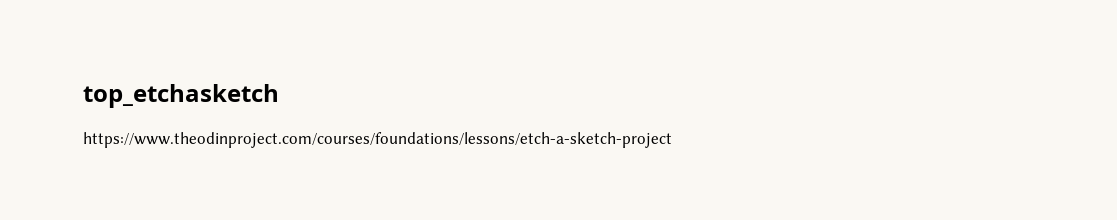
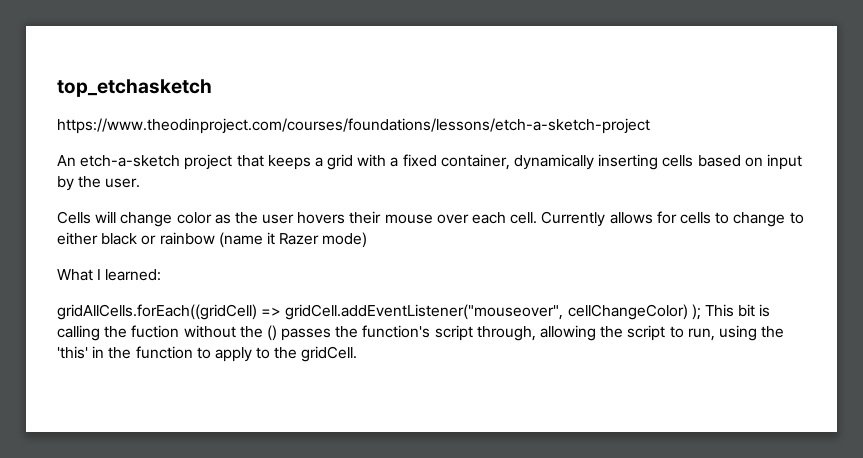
+ An etch-a-sketch project that keeps a grid with a fixed container, dynamically inserting cells based on input by the user.
+ Cells will change color as the user hovers their mouse over each cell. Currently allows for cells to change to either black or rainbow (name it Razer mode)
+ What I learned:
+ gridAllCells.forEach((gridCell) => gridCell.addEventListener("mouseover", cellChangeColor) ); This bit is calling the fuction without the () passes the function's script through, allowing the script to run, using the 'this' in the function to apply to the gridCell.

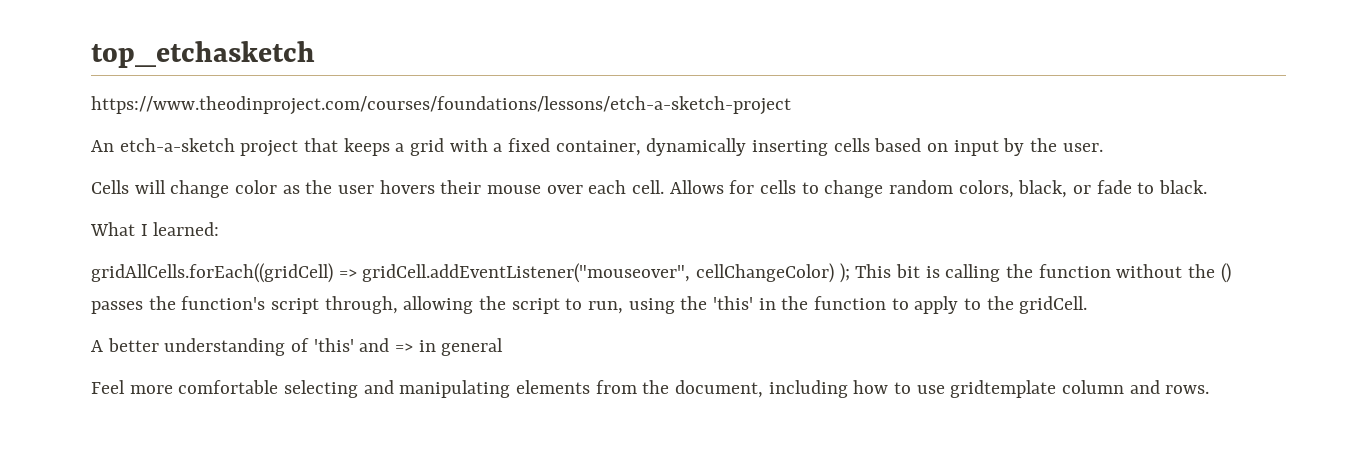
- Currently allows for cells to change to either black or rainbow (name it Razer mode)
+ Allows for cells to change random colors, black, or fade to black.
- gridAllCells.forEach((gridCell) => gridCell.addEventListener("mouseover", cellChangeColor) ); This bit is calling the fuction without the () passes the function's script through, allowing the script to run, using the 'this' in the function to apply to the gridCell.
+ gridAllCells.forEach((gridCell) => gridCell.addEventListener("mouseover", cellChangeColor) ); This bit is calling the function without the () passes the function's script through, allowing the script to run, using the 'this' in the function to apply to the gridCell.
+ A better understanding of 'this' and => in general
+ Feel more comfortable selecting and manipulating elements from the document, including how to use gridtemplate column and rows.

